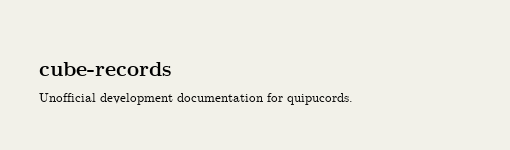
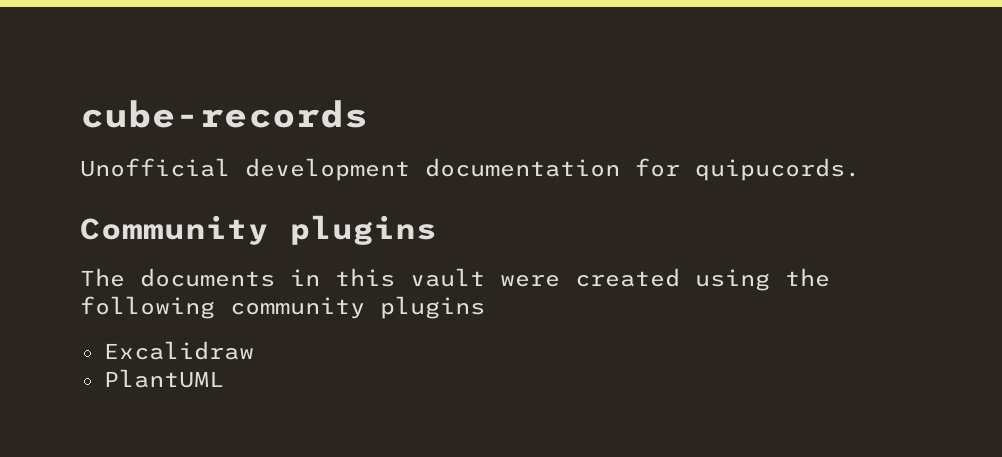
+ Community plugins
+ The documents in this vault were created using the following community plugins
+ Excalidraw
+ PlantUML

